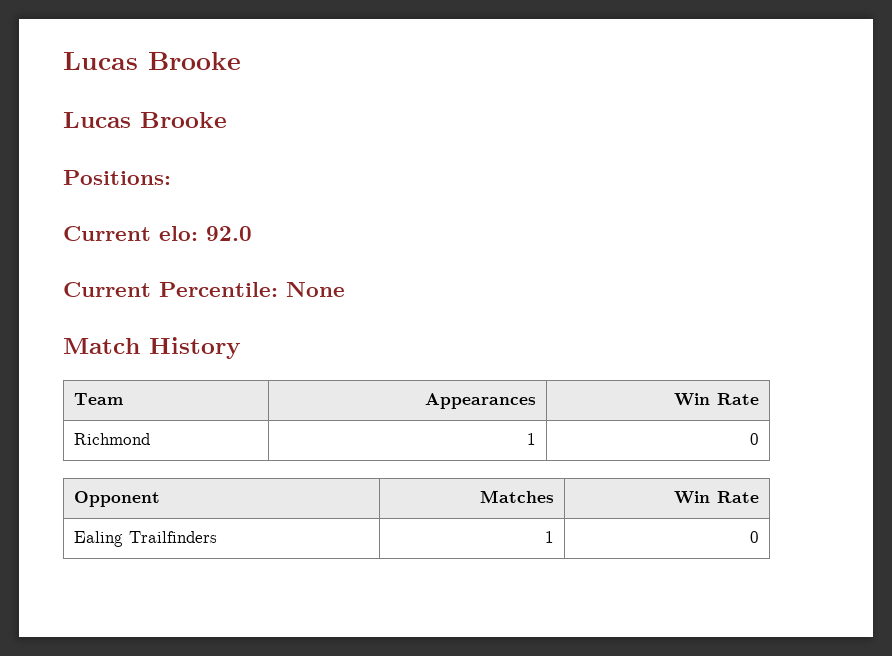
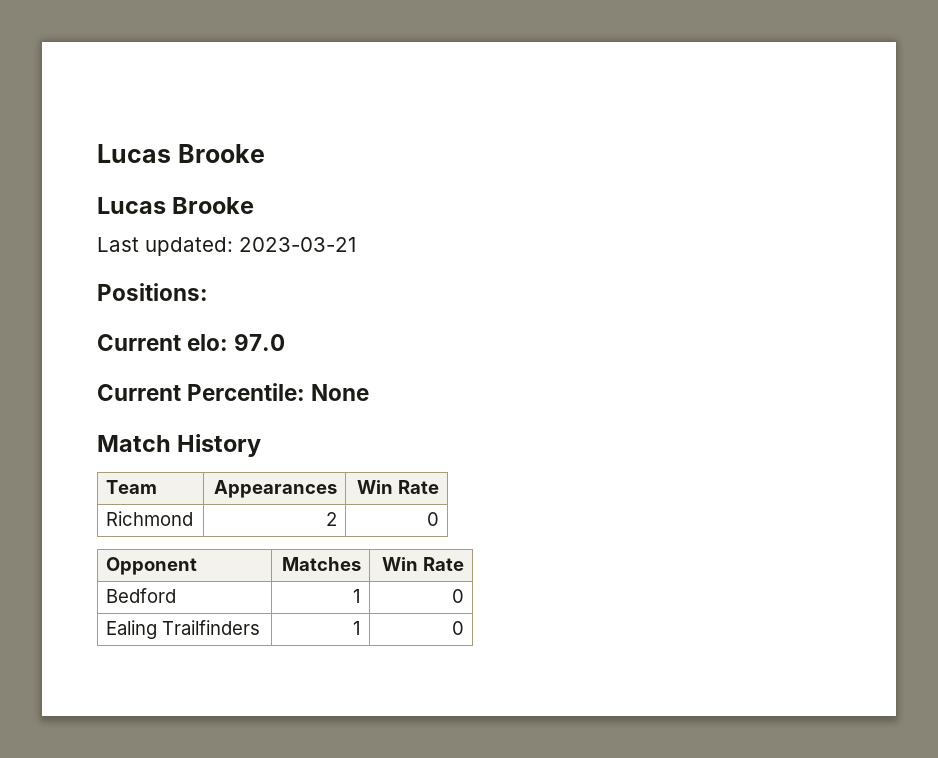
+ Last updated: 2023-03-21
- Current elo: 92.0
+ Current elo: 97.0
- Richmond | 1 | 0
+ Richmond | 2 | 0
+ Bedford | 1 | 0

